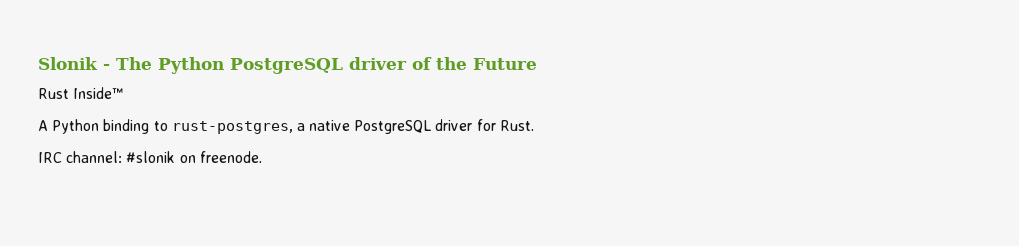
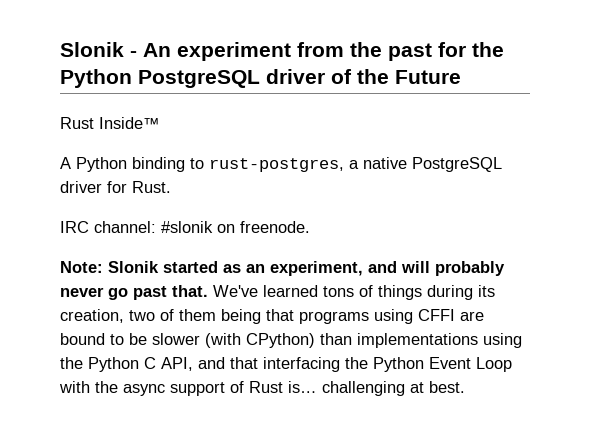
- Slonik - The Python PostgreSQL driver of the Future
+ Slonik - An experiment from the past for the Python PostgreSQL driver of the Future
+ Note: Slonik started as an experiment, and will probably never go past that. We've learned tons of things during its creation, two of them being that programs using CFFI are bound to be slower (with CPython) than implementations using the Python C API, and that interfacing the Python Event Loop with the async support of Rust is… challenging at best.

